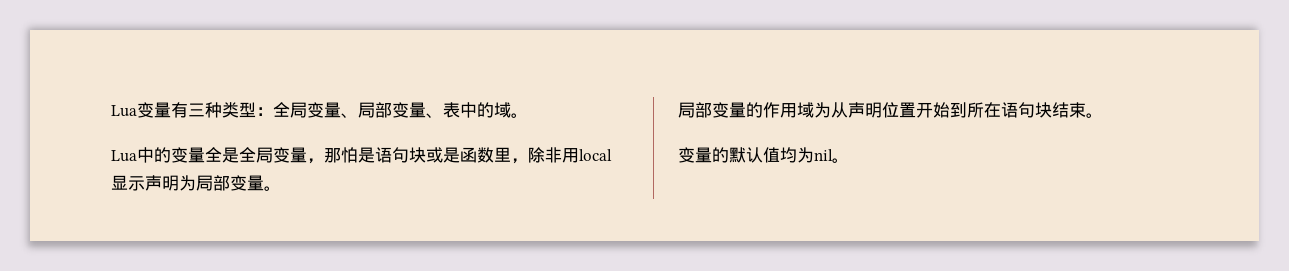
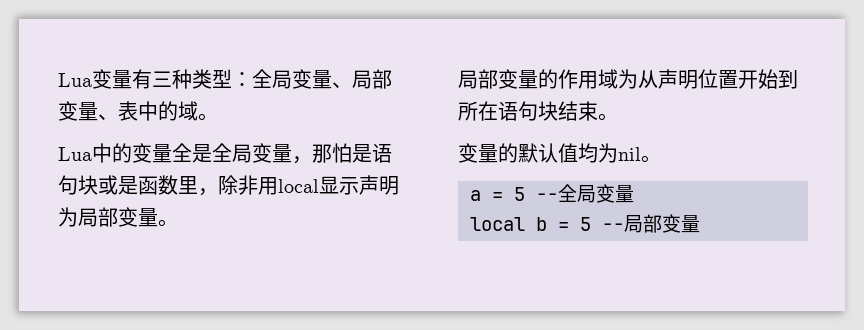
+ a = 5 --全局变量
+ local b = 5 --局部变量

